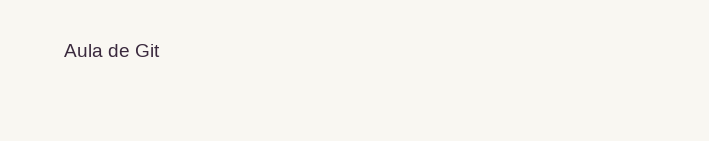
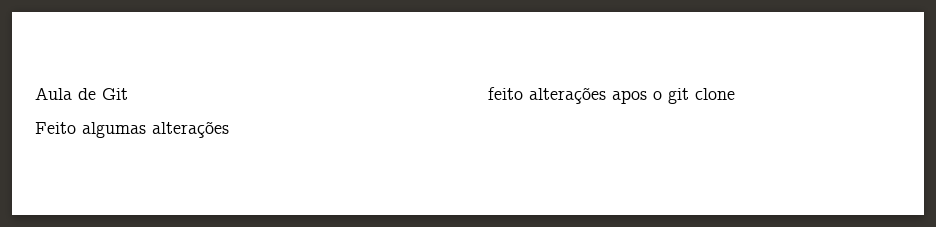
+ Feito algumas alterações
+ feito alterações apos o git clone

